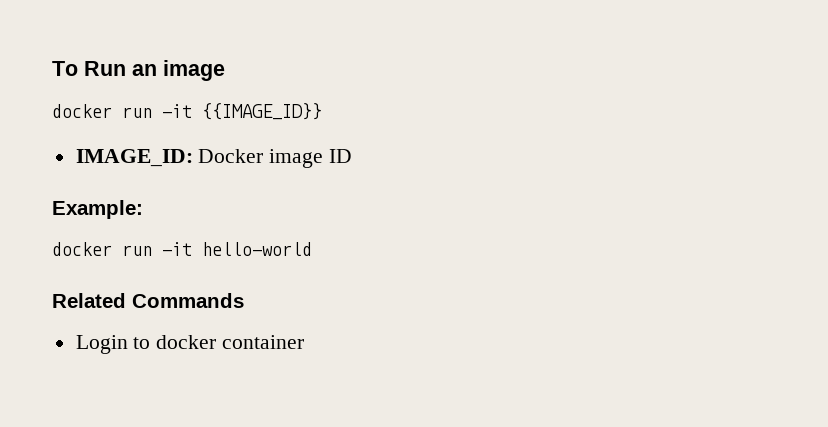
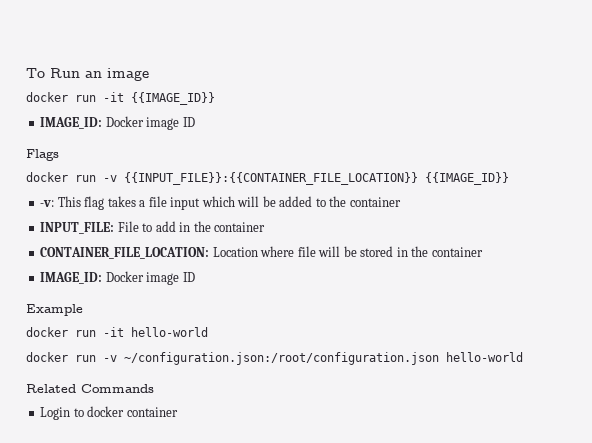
- Example:
+ Flags
+ docker run -v {{INPUT_FILE}}:{{CONTAINER_FILE_LOCATION}} {{IMAGE_ID}}
+ -v: This flag takes a file input which will be added to the container
+ INPUT_FILE: File to add in the container
+ CONTAINER_FILE_LOCATION: Location where file will be stored in the container
+ IMAGE_ID: Docker image ID
+ Example
+ docker run -v ~/configuration.json:/root/configuration.json hello-world

